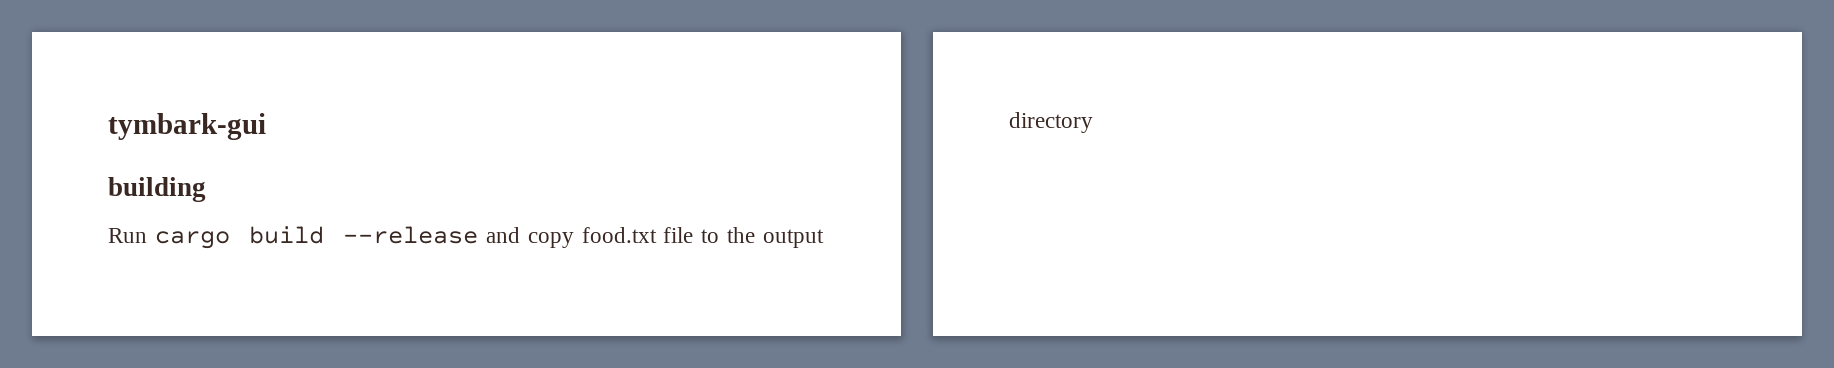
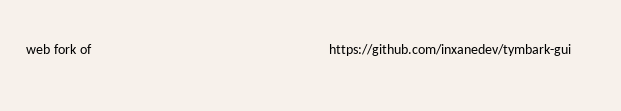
- tymbark-gui
- building
- Run cargo build --release and copy food.txt file to the output directory
+ web fork of https://github.com/inxanedev/tymbark-gui

